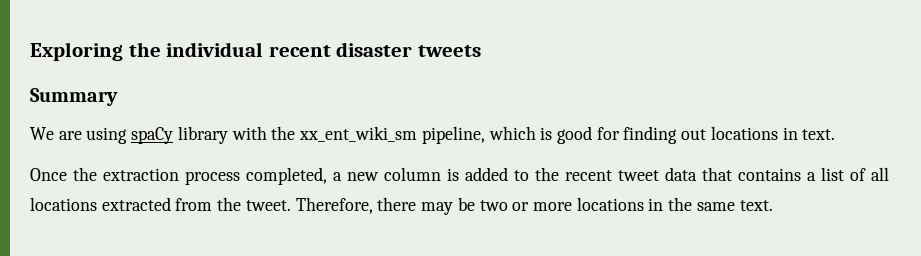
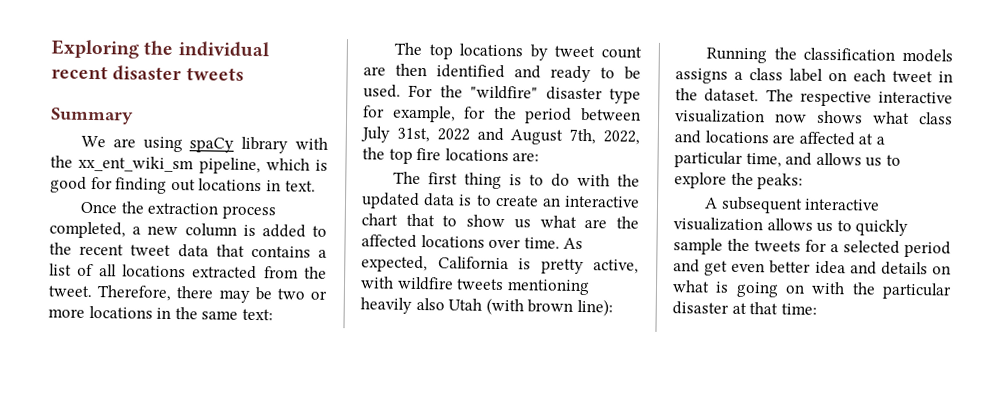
- Therefore, there may be two or more locations in the same text.
+ Therefore, there may be two or more locations in the same text:
+ The top locations by tweet count are then identified and ready to be used. For the "wildfire" disaster type for example, for the period between July 31st, 2022 and August 7th, 2022, the top fire locations are:
+ The first thing is to do with the updated data is to create an interactive chart that to show us what are the affected locations over time. As expected, California is pretty active, with wildfire tweets mentioning heavily also Utah (with brown line):
+ Running the classification models assigns a class label on each tweet in the dataset. The respective interactive visualization now shows what class and locations are affected at a particular time, and allows us to explore the peaks:
+ A subsequent interactive visualization allows us to quickly sample the tweets for a selected period and get even better idea and details on what is going on with the particular disaster at that time:

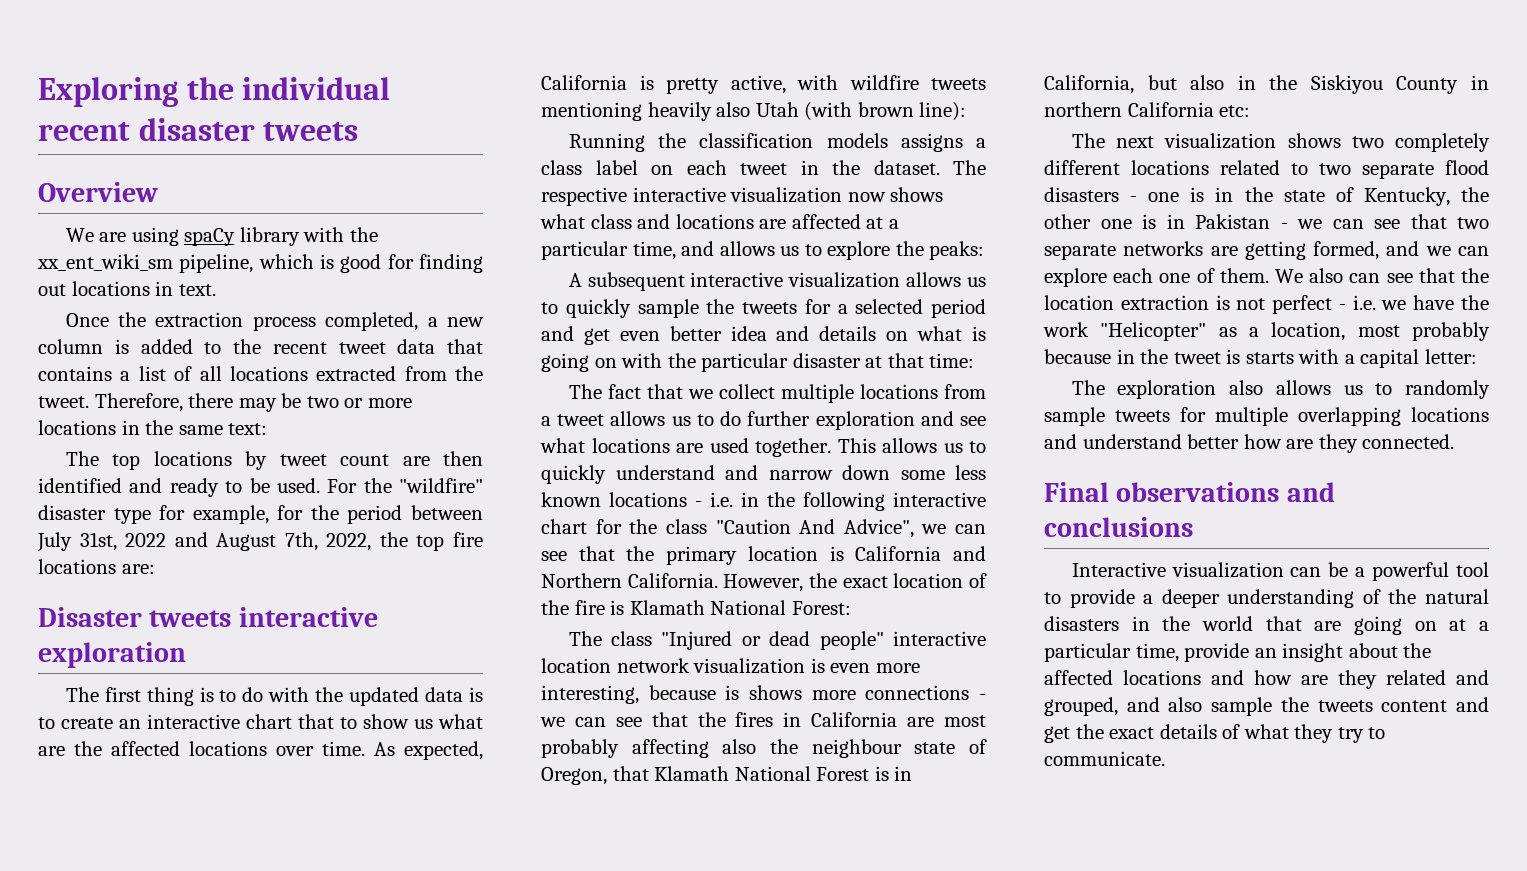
- Summary
+ Overview
+ Disaster tweets interactive exploration
+ The fact that we collect multiple locations from a tweet allows us to do further exploration and see what locations are used together. This allows us to quickly understand and narrow down some less known locations - i.e. in the following interactive chart for the class "Caution And Advice", we can see that the primary location is California and Northern California. However, the exact location of the fire is Klamath National Forest:
+ The class "Injured or dead people" interactive location network visualization is even more interesting, because is shows more connections - we can see that the fires in California are most probably affecting also the neighbour state of Oregon, that Klamath National Forest is in California, but also in the Siskiyou County in northern California etc:
+ The next visualization shows two completely different locations related to two separate flood disasters - one is in the state of Kentucky, the other one is in Pakistan - we can see that two separate networks are getting formed, and we can explore each one of them. We also can see that the location extraction is not perfect - i.e. we have the work "Helicopter" as a location, most probably because in the tweet is starts with a capital letter:
+ The exploration also allows us to randomly sample tweets for multiple overlapping locations and understand better how are they connected.
+ Final observations and conclusions
+ Interactive visualization can be a powerful tool to provide a deeper understanding of the natural disasters in the world that are going on at a particular time, provide an insight about the affected locations and how are they related and grouped, and also sample the tweets content and get the exact details of what they try to communicate.

